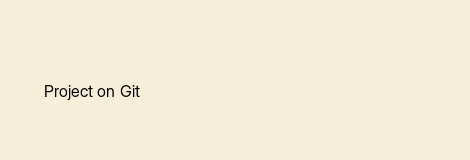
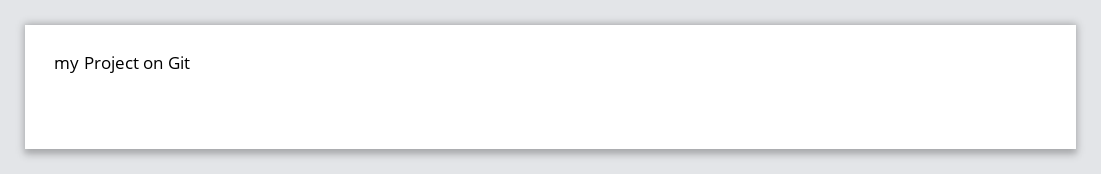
- Project on Git
+ my Project on Git

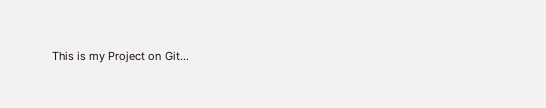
- my Project on Git
+ This is my Project on Git...

